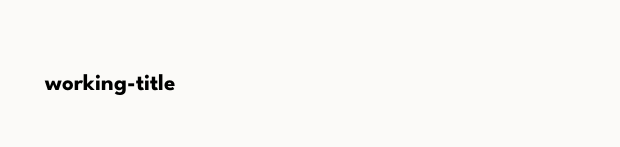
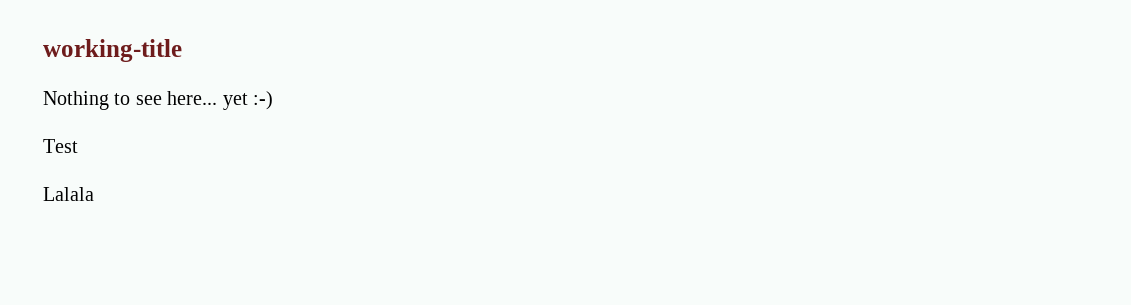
+ Nothing to see here... yet :-)
+ Test
+ Lalala

